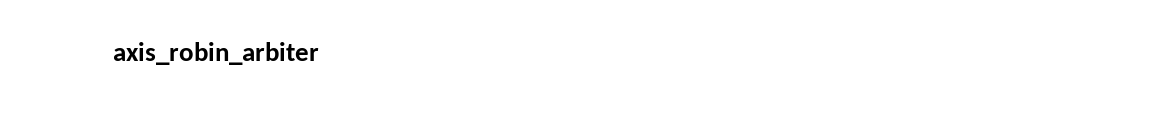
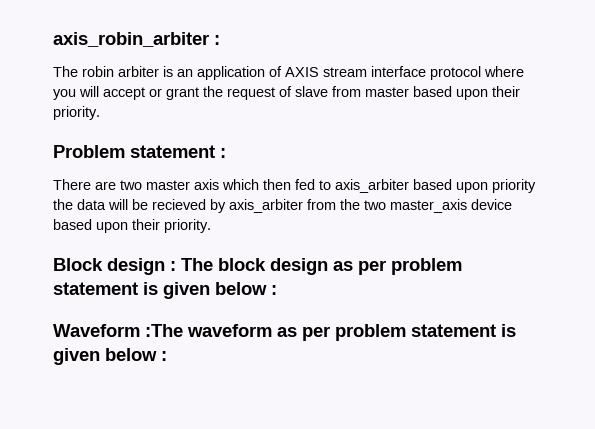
- axis_robin_arbiter
+ axis_robin_arbiter :
+ The robin arbiter is an application of AXIS stream interface protocol where you will accept or grant the request of slave from master based upon their priority.
+ Problem statement :
+ There are two master axis which then fed to axis_arbiter based upon priority the data will be recieved by axis_arbiter from the two master_axis device based upon their priority.
+ Block design : The block design as per problem statement is given below :
+ Waveform :The waveform as per problem statement is given below :

